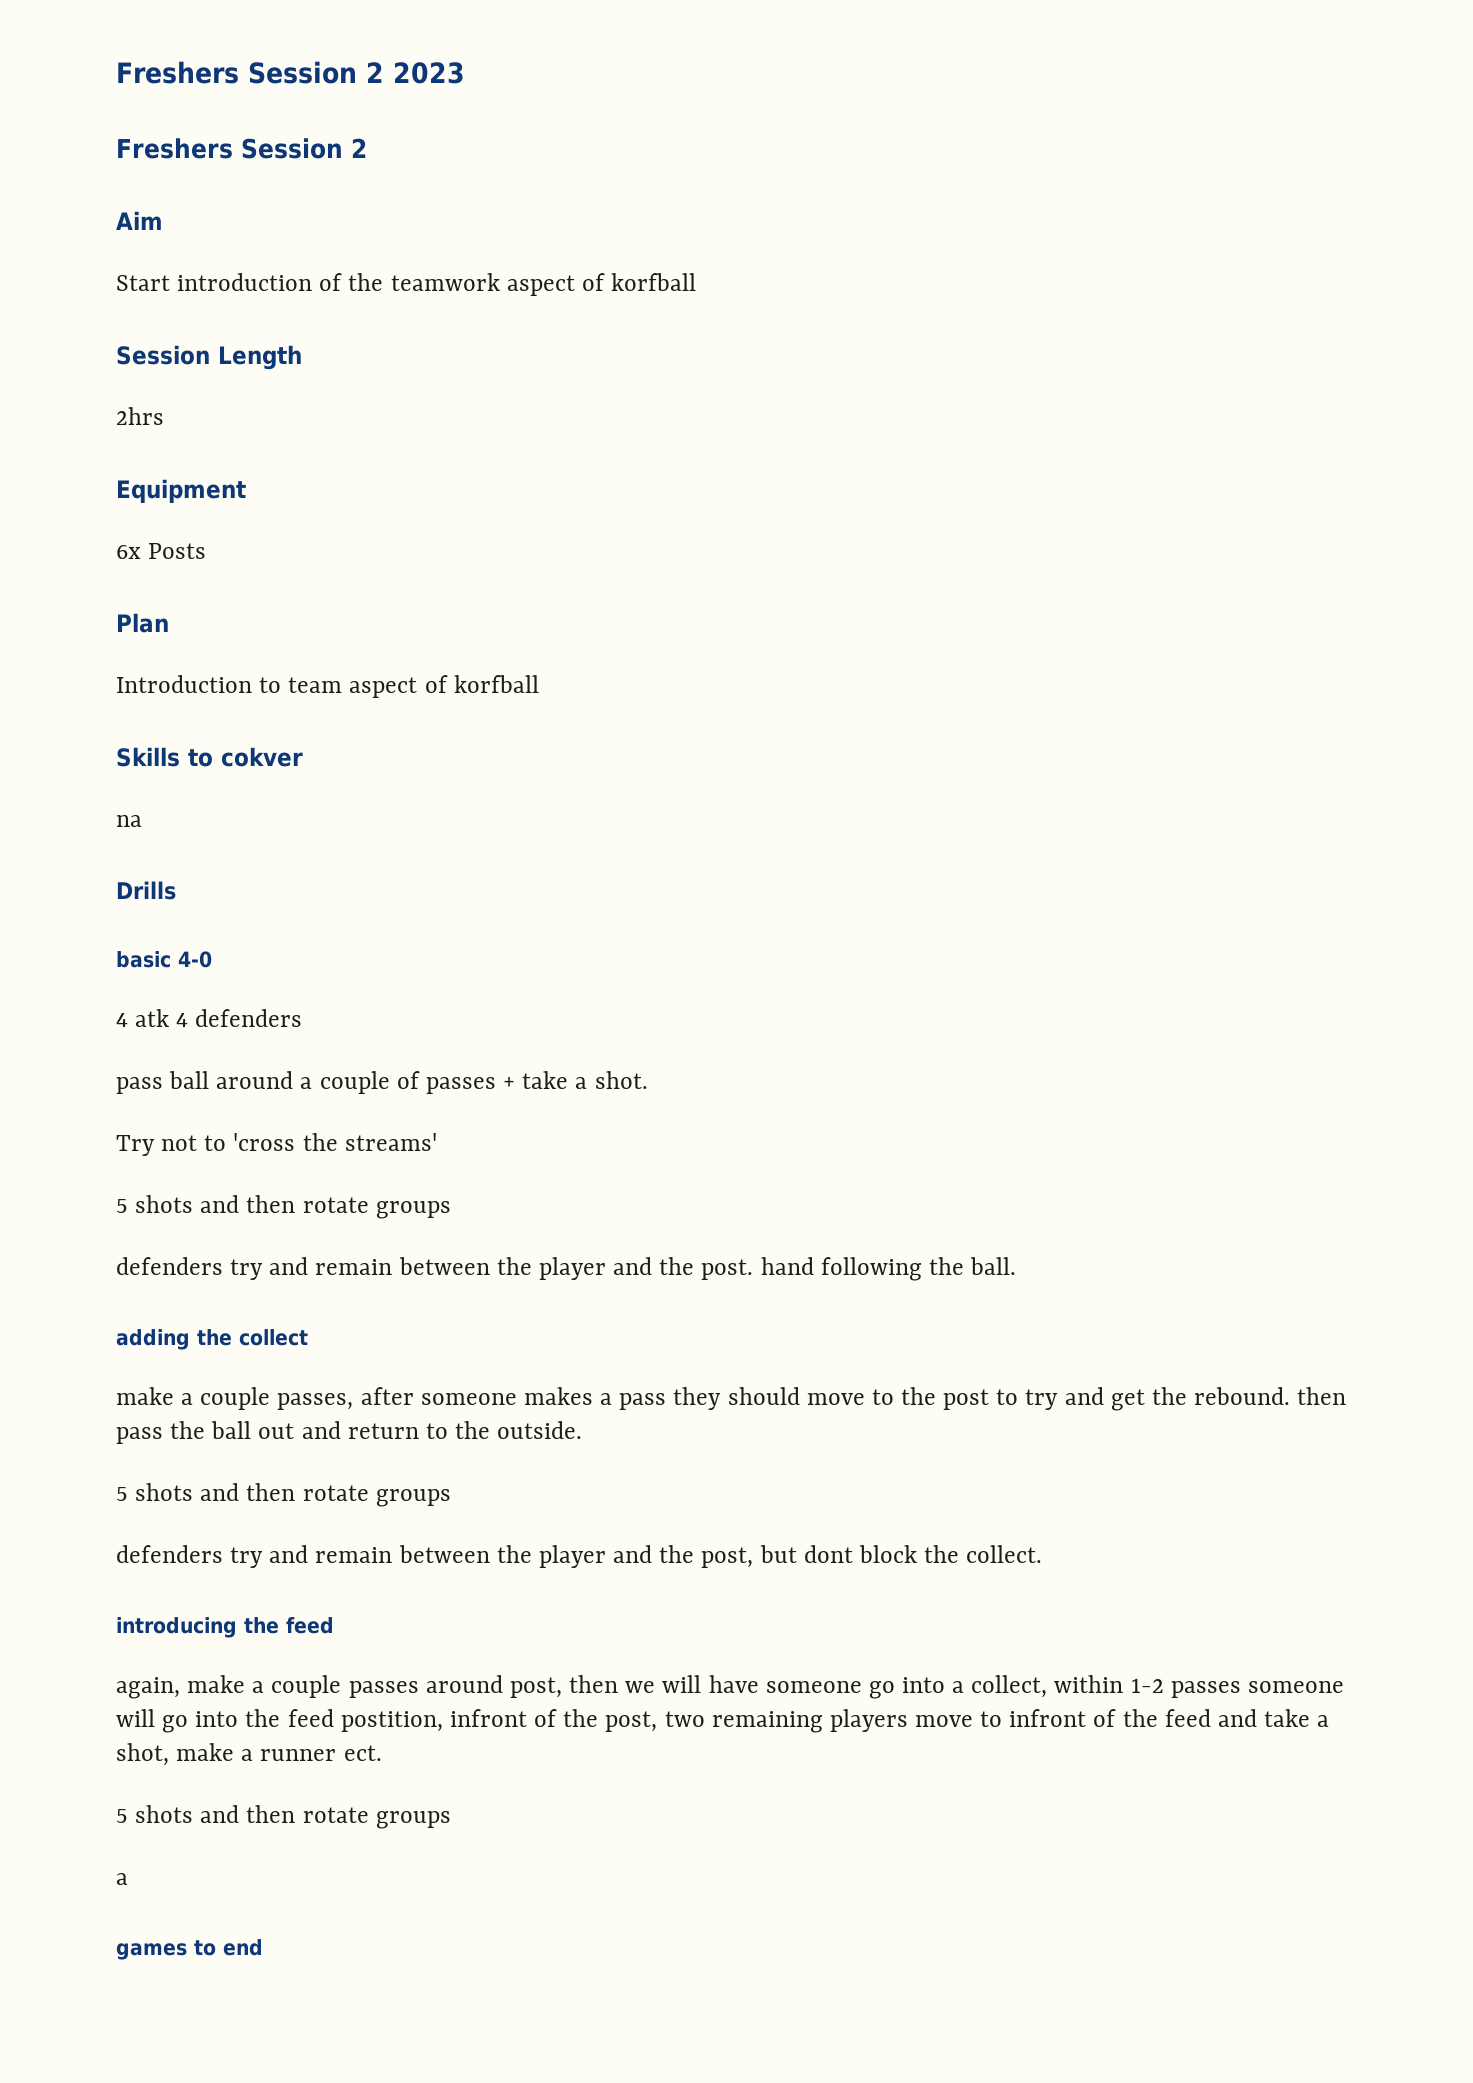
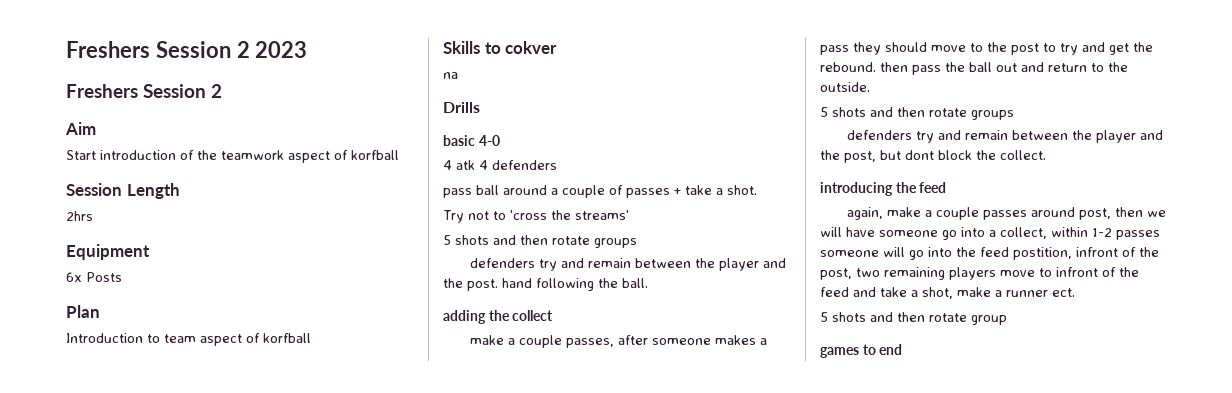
  again, make a couple passes around post, then we will have someone go into a collect, within 1-2 passes someone will go into the feed postition, infront of the post, two remaining players move to infront of the feed and take a shot, make a runner ect.
- 5 shots and then rotate groups
- a
+ 5 shots and then rotate group

